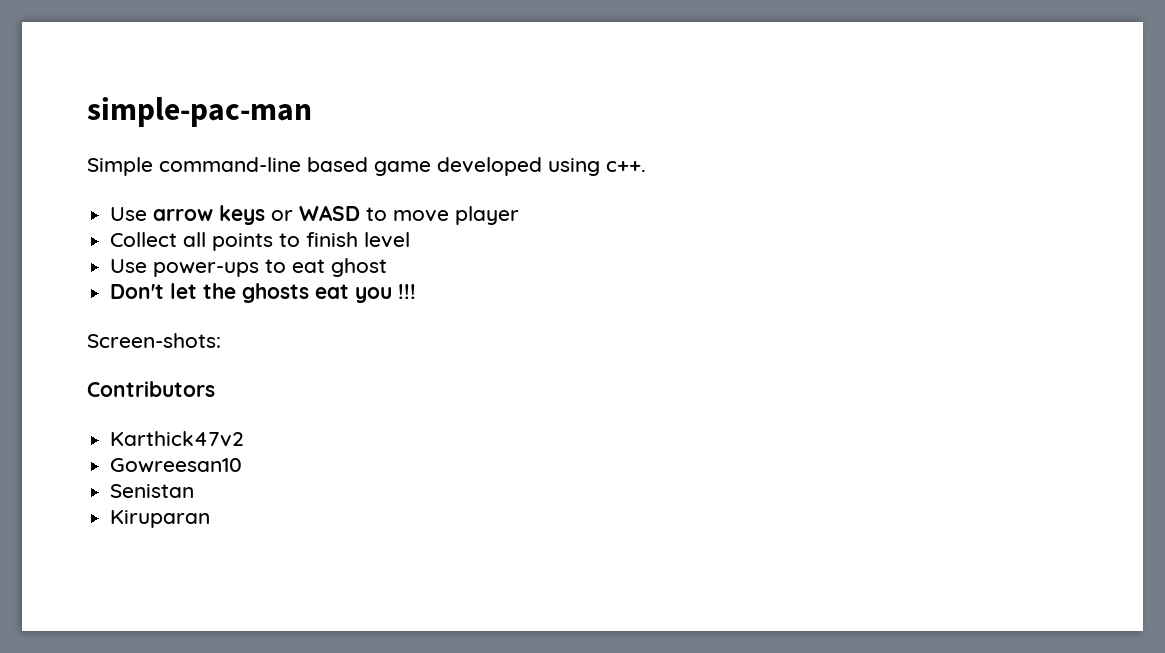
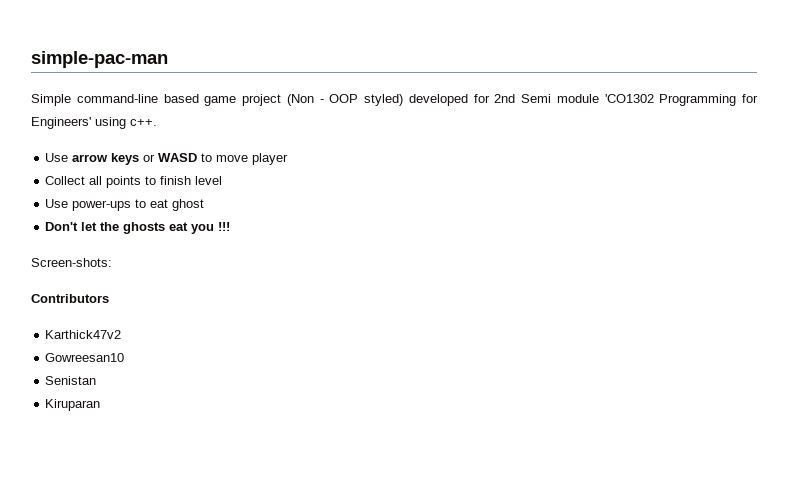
- Simple command-line based game developed using c++.
+ Simple command-line based game project (Non - OOP styled) developed for 2nd Semi module 'CO1302 Programming for Engineers' using c++.

